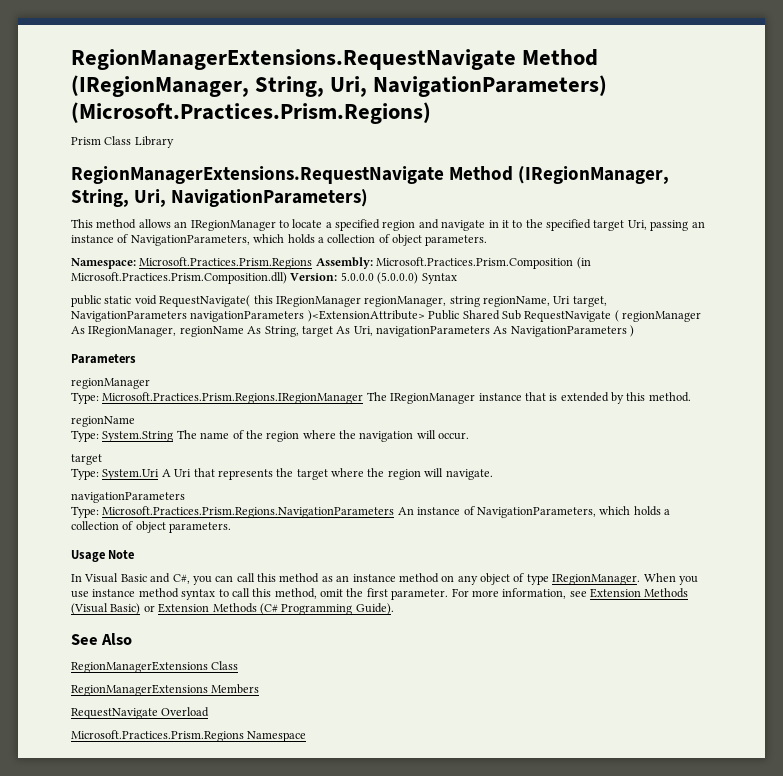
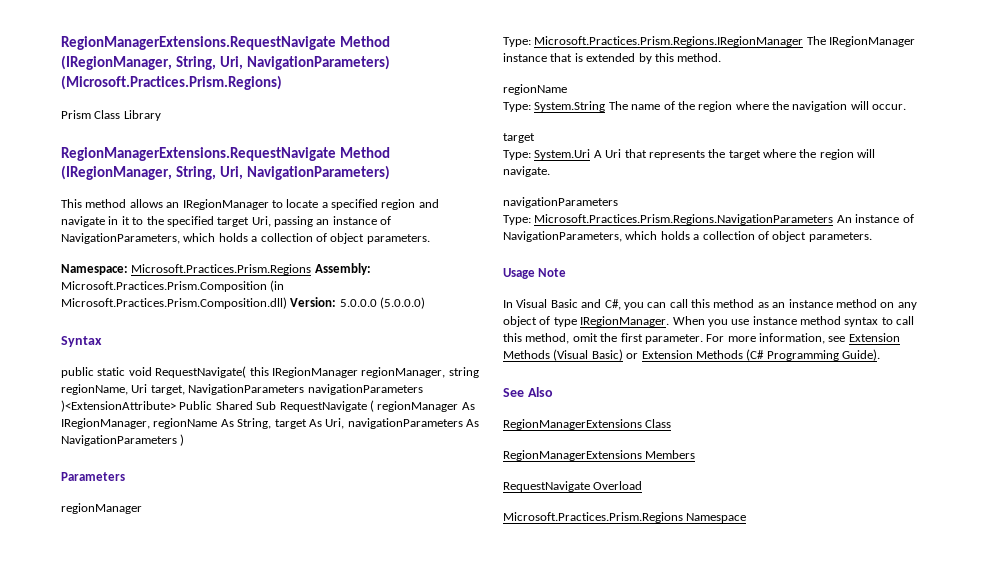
- Namespace: Microsoft.Practices.Prism.Regions Assembly: Microsoft.Practices.Prism.Composition (in Microsoft.Practices.Prism.Composition.dll) Version: 5.0.0.0 (5.0.0.0) Syntax
+ Namespace: Microsoft.Practices.Prism.Regions Assembly: Microsoft.Practices.Prism.Composition (in Microsoft.Practices.Prism.Composition.dll) Version: 5.0.0.0 (5.0.0.0)
+ Syntax

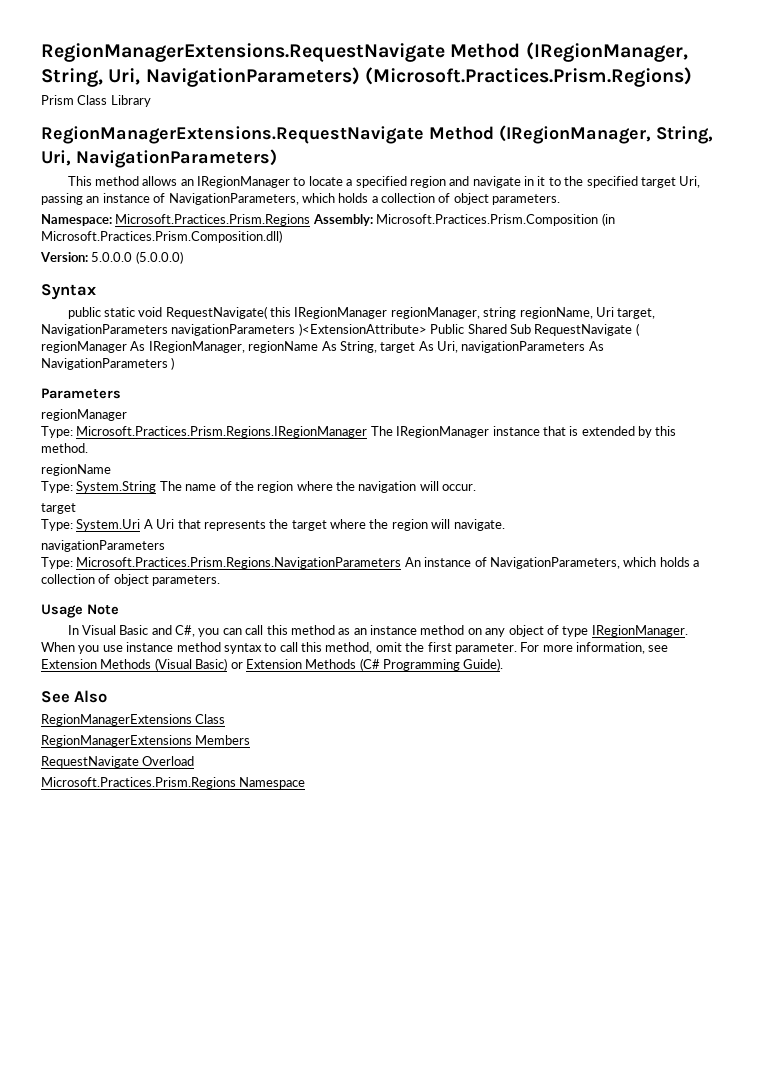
- Namespace: Microsoft.Practices.Prism.Regions Assembly: Microsoft.Practices.Prism.Composition (in Microsoft.Practices.Prism.Composition.dll) Version: 5.0.0.0 (5.0.0.0)
+ Namespace: Microsoft.Practices.Prism.Regions Assembly: Microsoft.Practices.Prism.Composition (in Microsoft.Practices.Prism.Composition.dll)
+ Version: 5.0.0.0 (5.0.0.0)

